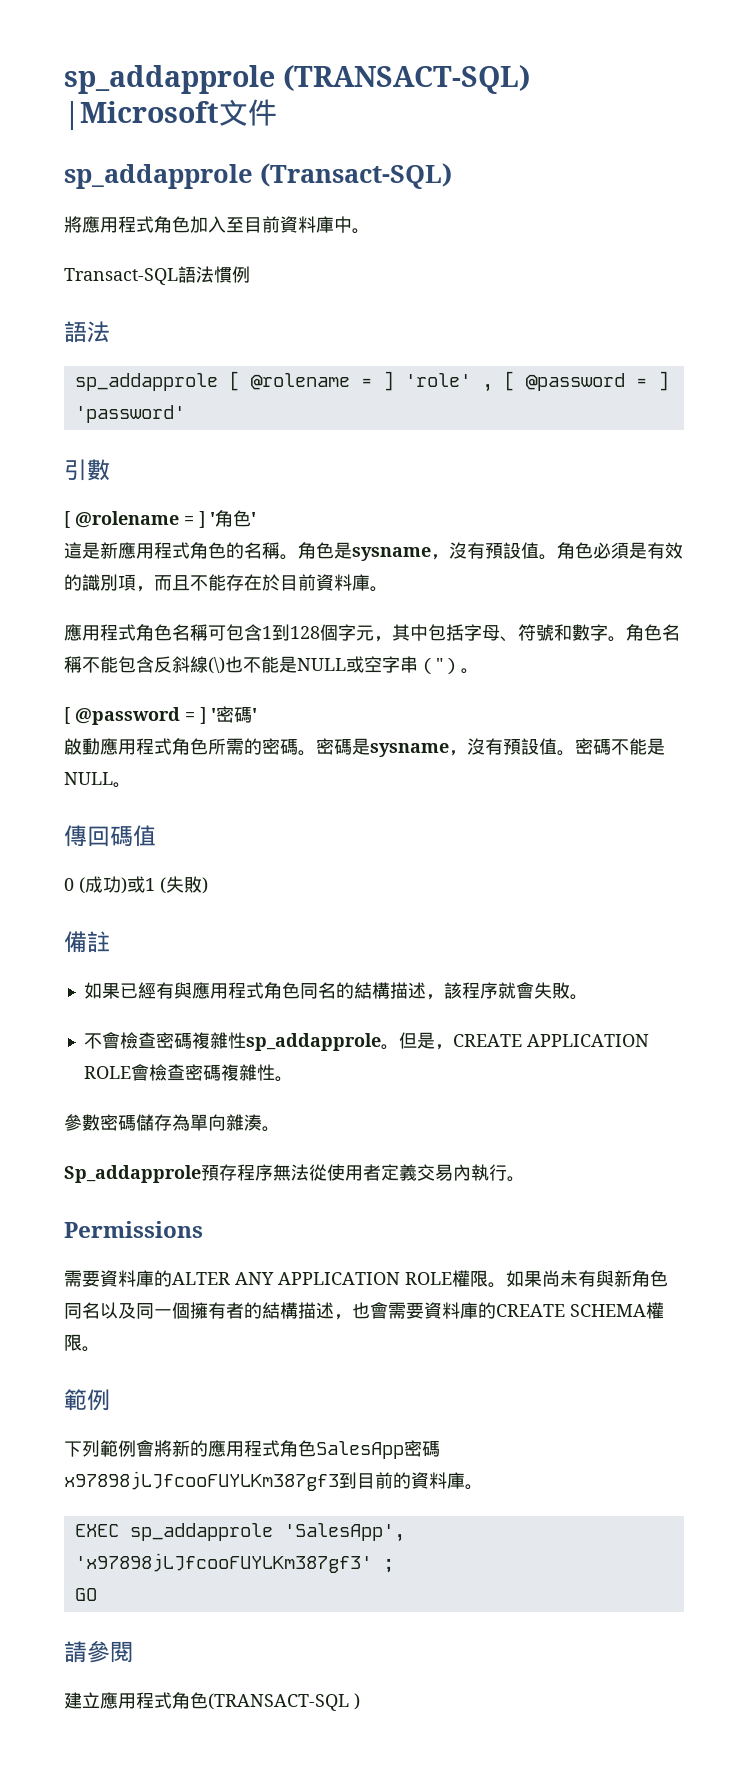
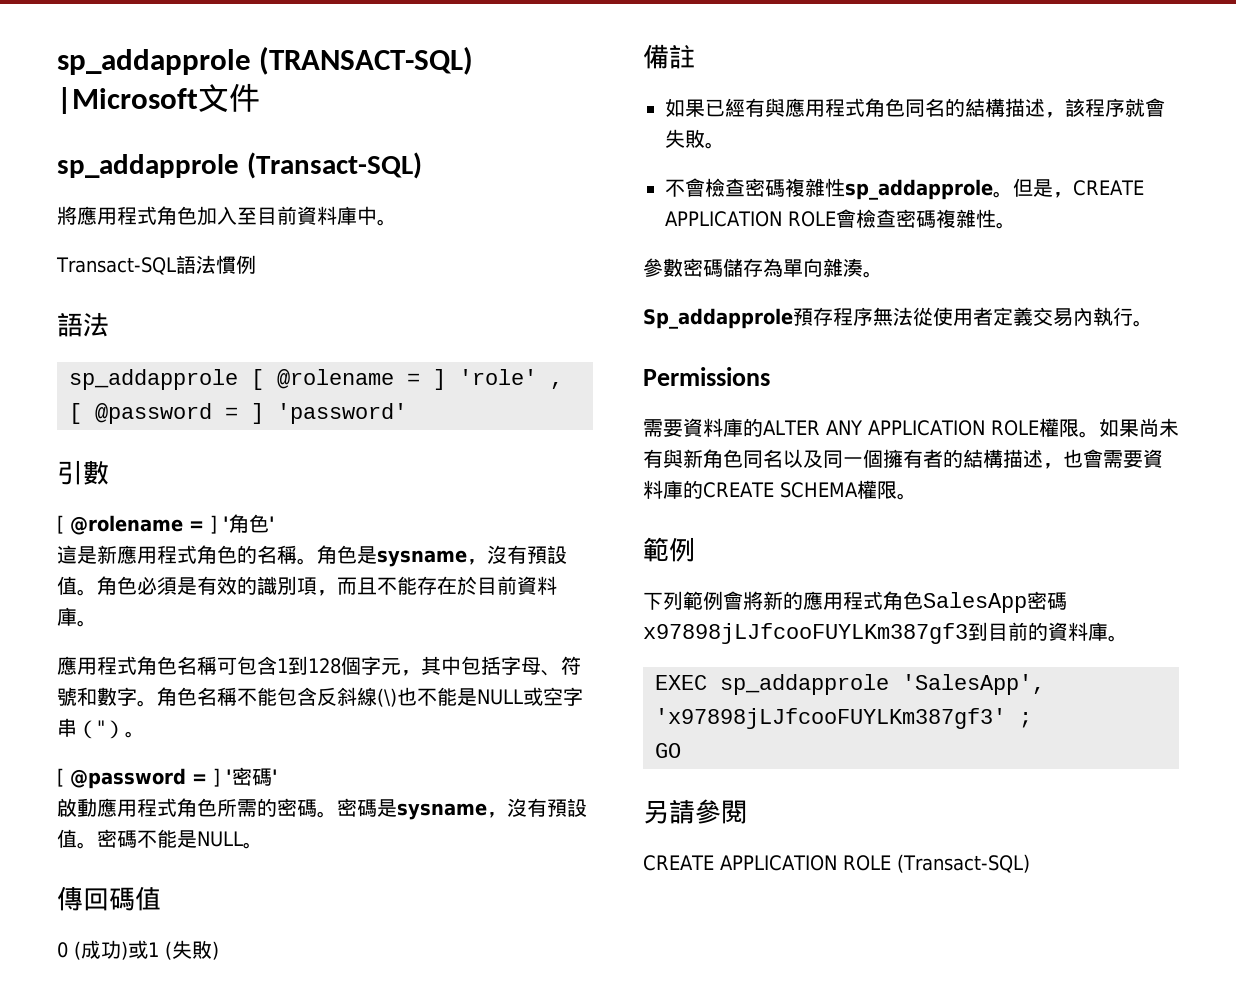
- 請參閱
+ 另請參閱
- 建立應用程式角色(TRANSACT-SQL )
+ CREATE APPLICATION ROLE (Transact-SQL)

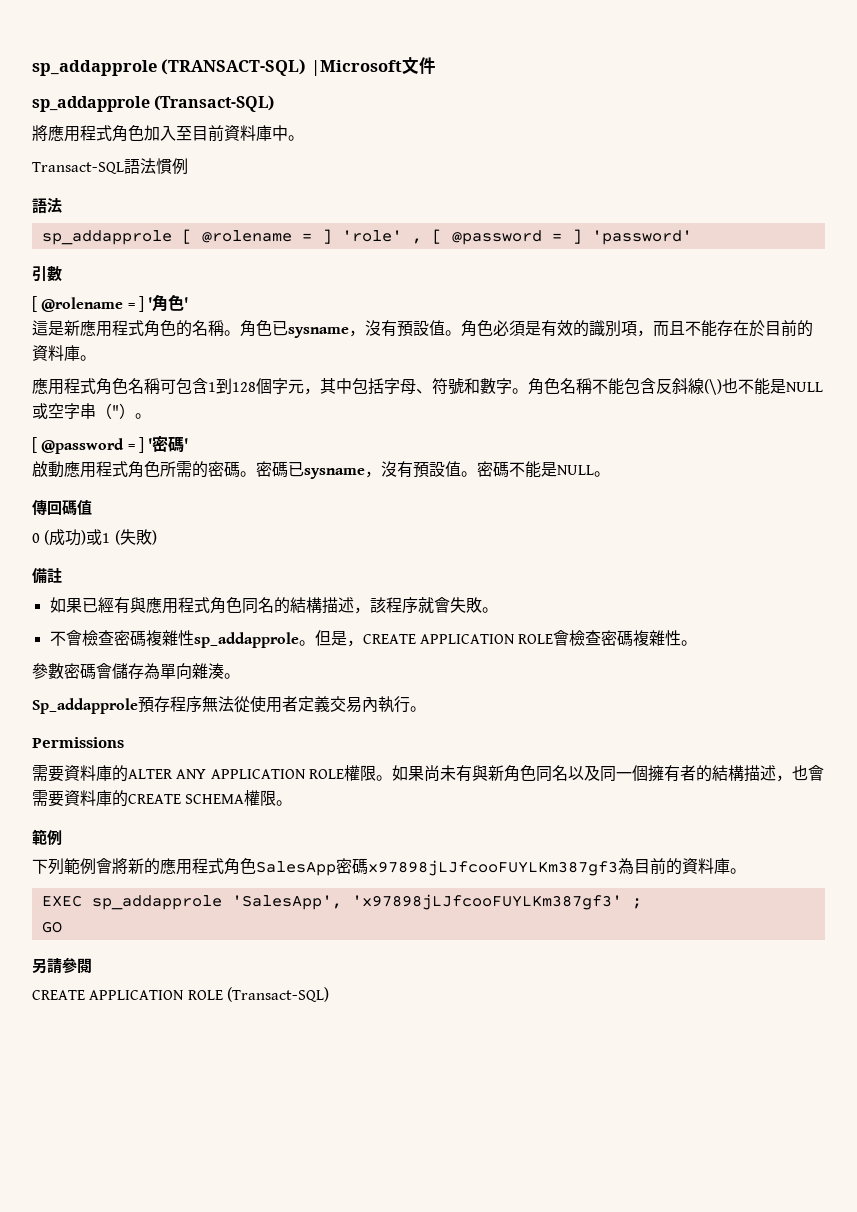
- 角色是sysname，沒有預設值。
+ 角色已sysname，沒有預設值。
- 角色必須是有效的識別項，而且不能存在於目前資料庫。
+ 角色必須是有效的識別項，而且不能存在於目前的資料庫。
- 密碼是sysname，沒有預設值。
+ 密碼已sysname，沒有預設值。
- 參數密碼儲存為單向雜湊。
+ 參數密碼會儲存為單向雜湊。
- 下列範例會將新的應用程式角色SalesApp密碼x97898jLJfcooFUYLKm387gf3到目前的資料庫。
+ 下列範例會將新的應用程式角色SalesApp密碼x97898jLJfcooFUYLKm387gf3為目前的資料庫。

